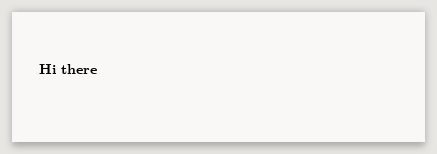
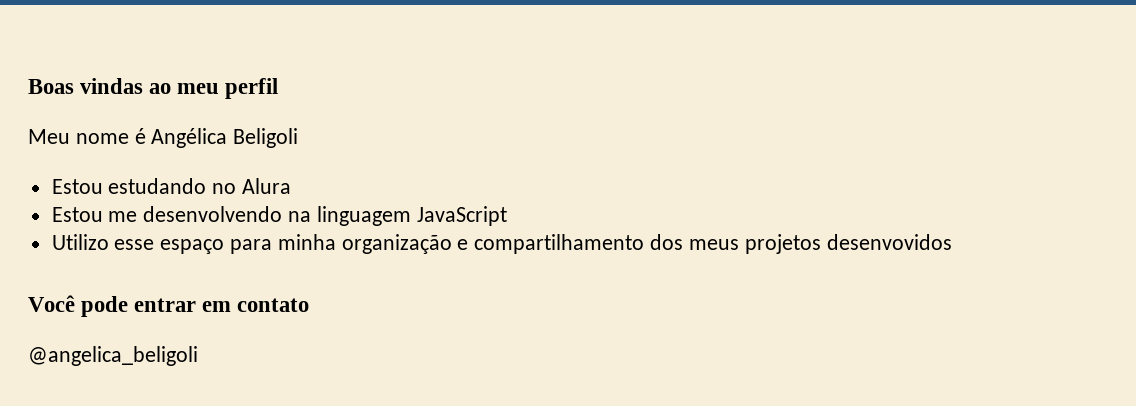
- Hi there
+ Boas vindas ao meu perfil
+ Meu nome é Angélica Beligoli
+ Estou estudando no Alura
+ Estou me desenvolvendo na linguagem JavaScript
+ Utilizo esse espaço para minha organização e compartilhamento dos meus projetos desenvovidos
+ Você pode entrar em contato
+ @angelica_beligoli

